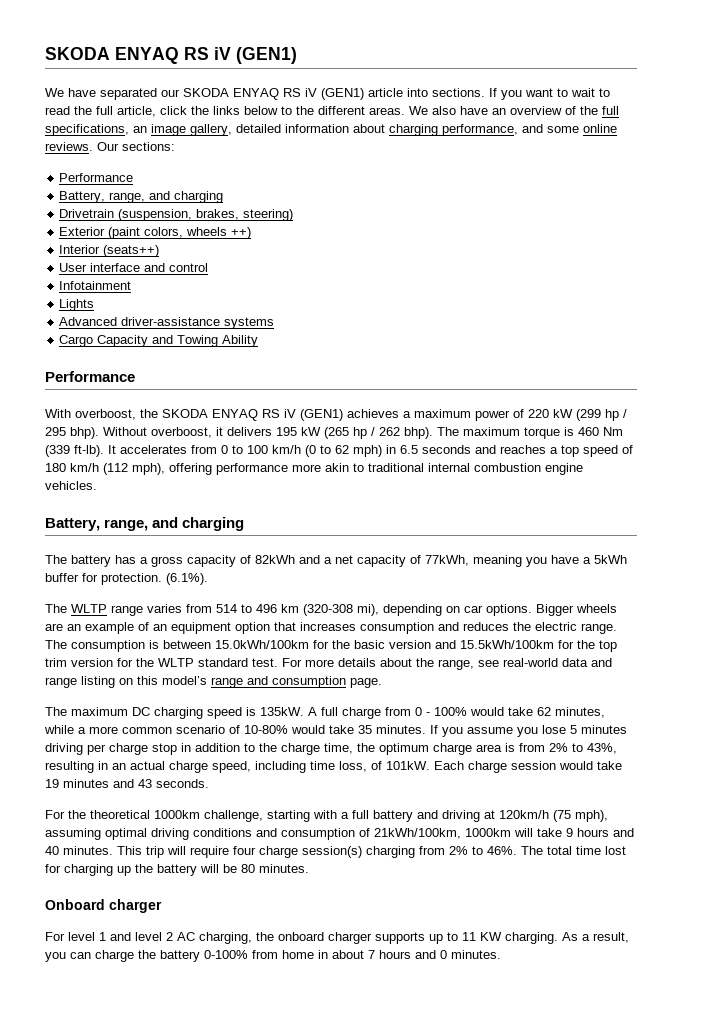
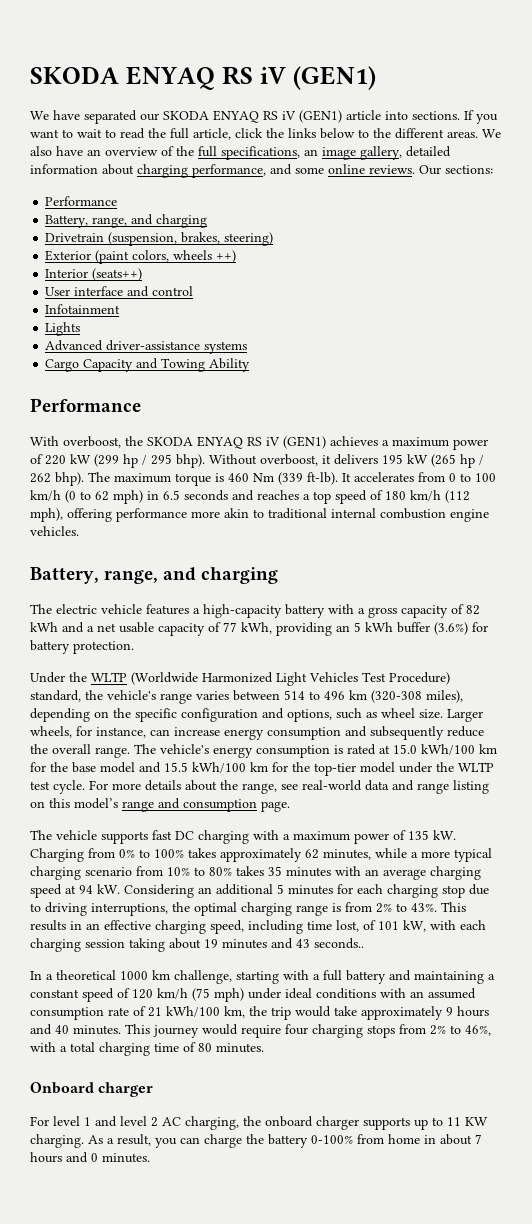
- The battery has a gross capacity of 82kWh and a net capacity of 77kWh, meaning you have a 5kWh buffer for protection. (6.1%).
- The WLTP range varies from 514 to 496 km (320-308 mi), depending on car options. Bigger wheels are an example of an equipment option that increases consumption and reduces the electric range. The consumption is between 15.0kWh/100km for the basic version and 15.5kWh/100km for the top trim version for the WLTP standard test.
+ The electric vehicle features a high-capacity battery with a gross capacity of 82 kWh and a net usable capacity of 77 kWh, providing an 5 kWh buffer (3.6%) for battery protection.
+ Under the WLTP (Worldwide Harmonized Light Vehicles Test Procedure) standard, the vehicle's range varies between 514 to 496 km (320-308 miles), depending on the specific configuration and options, such as wheel size. Larger wheels, for instance, can increase energy consumption and subsequently reduce the overall range. The vehicle's energy consumption is rated at 15.0 kWh/100 km for the base model and 15.5 kWh/100 km for the top-tier model under the WLTP test cycle.
- The maximum DC charging speed is 135kW. A full charge from 0 - 100% would take 62 minutes, while a more common scenario of 10-80% would take 35 minutes. If you assume you lose 5 minutes driving per charge stop in addition to the charge time, the optimum charge area is from 2% to 43%, resulting in an actual charge speed, including time loss, of 101kW. Each charge session would take 19 minutes and 43 seconds.
- For the theoretical 1000km challenge, starting with a full battery and driving at 120km/h (75 mph), assuming optimal driving conditions and consumption of 21kWh/100km, 1000km will take 9 hours and 40 minutes.
+ The vehicle supports fast DC charging with a maximum power of 135 kW. Charging from 0% to 100% takes approximately 62 minutes, while a more typical charging scenario from 10% to 80% takes 35 minutes with an average charging speed at 94 kW. Considering an additional 5 minutes for each charging stop due to driving interruptions, the optimal charging range is from 2% to 43%. This results in an effective charging speed, including time lost, of 101 kW, with each charging session taking about 19 minutes and 43 seconds..
+ In a theoretical 1000 km challenge, starting with a full battery and maintaining a constant speed of 120 km/h (75 mph) under ideal conditions with an assumed consumption rate of 21 kWh/100 km, the trip would take approximately 9 hours and 40 minutes.
- This trip will require four charge session(s) charging from 2% to 46%. The total time lost for charging up the battery will be 80 minutes.
+ This journey would require four charging stops from 2% to 46%, with a total charging time of 80 minutes.

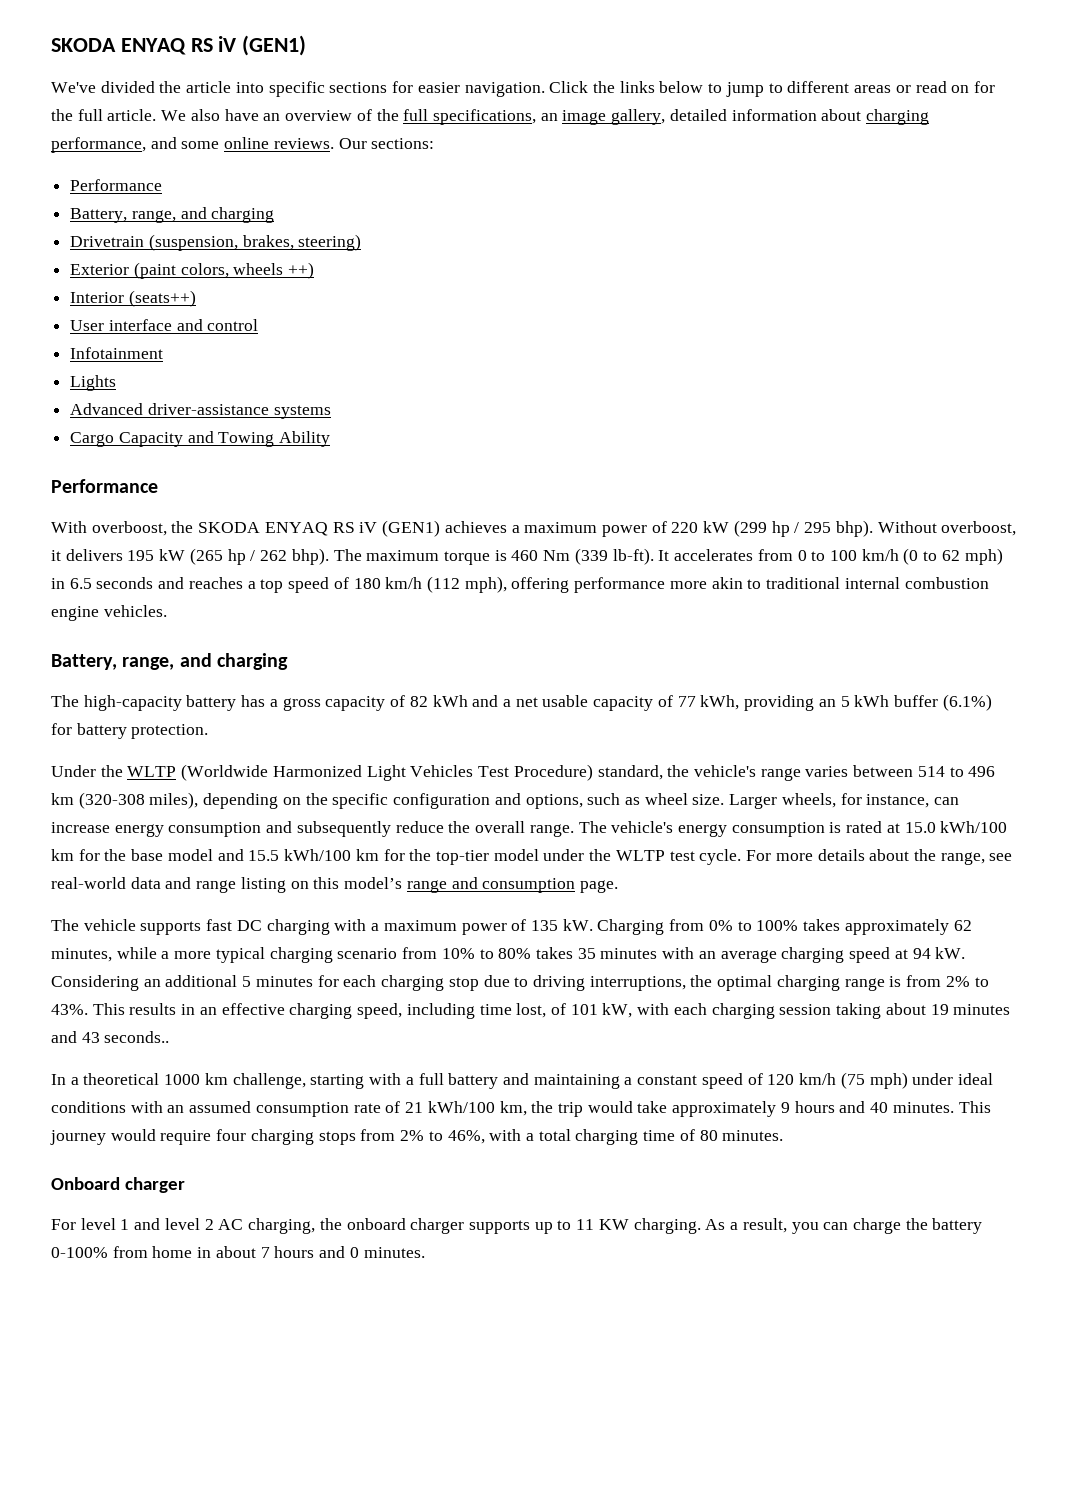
- We have separated our SKODA ENYAQ RS iV (GEN1) article into sections. If you want to wait to read the full article, click the links below to the different areas.
+ We've divided the article into specific sections for easier navigation. Click the links below to jump to different areas or read on for the full article.
- The maximum torque is 460 Nm (339 ft-lb).
+ The maximum torque is 460 Nm (339 lb-ft).
- The electric vehicle features a high-capacity battery with a gross capacity of 82 kWh and a net usable capacity of 77 kWh, providing an 5 kWh buffer (3.6%) for battery protection.
+ The high-capacity battery has a gross capacity of 82 kWh and a net usable capacity of 77 kWh, providing an 5 kWh buffer (6.1%) for battery protection.

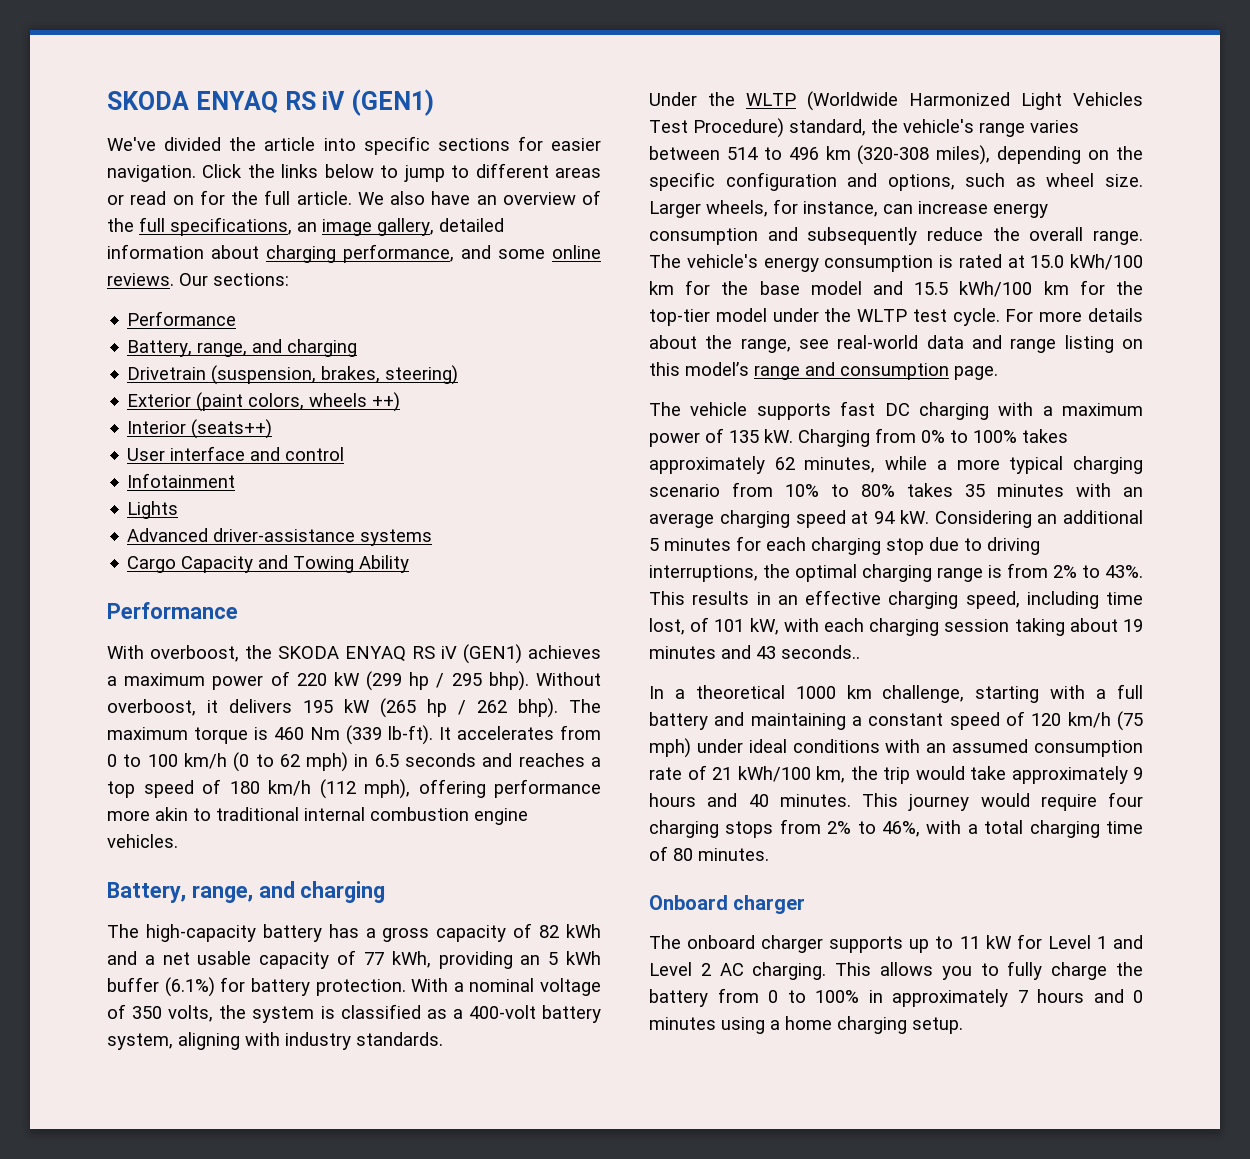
+ With a nominal voltage of 350 volts, the system is classified as a 400-volt battery system, aligning with industry standards.
- For level 1 and level 2 AC charging, the onboard charger supports up to 11 KW charging. As a result, you can charge the battery 0-100% from home in about 7 hours and 0 minutes.
+ The onboard charger supports up to 11 kW for Level 1 and Level 2 AC charging. This allows you to fully charge the battery from 0 to 100% in approximately 7 hours and 0 minutes using a home charging setup.

